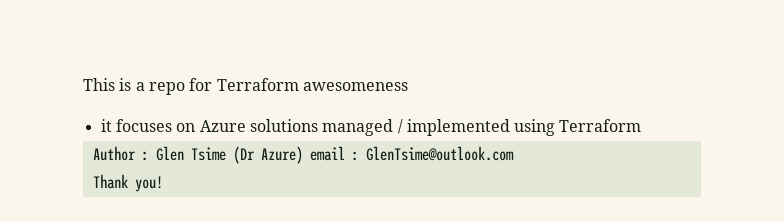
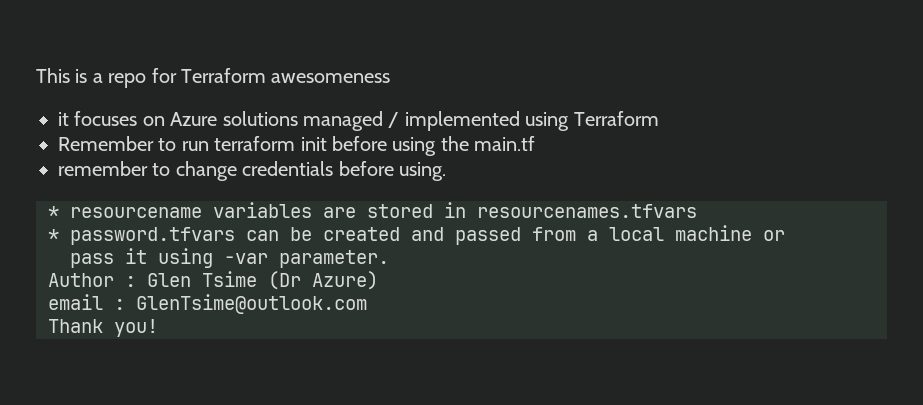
+ Remember to run terraform init before using the main.tf
+ remember to change credentials before using.
+ * resourcename variables are stored in resourcenames.tfvars
+ * password.tfvars can be created and passed from a local machine or
+ pass it using -var parameter.
- Author : Glen Tsime (Dr Azure) email : GlenTsime@outlook.com
+ Author : Glen Tsime (Dr Azure)
+ email : GlenTsime@outlook.com

